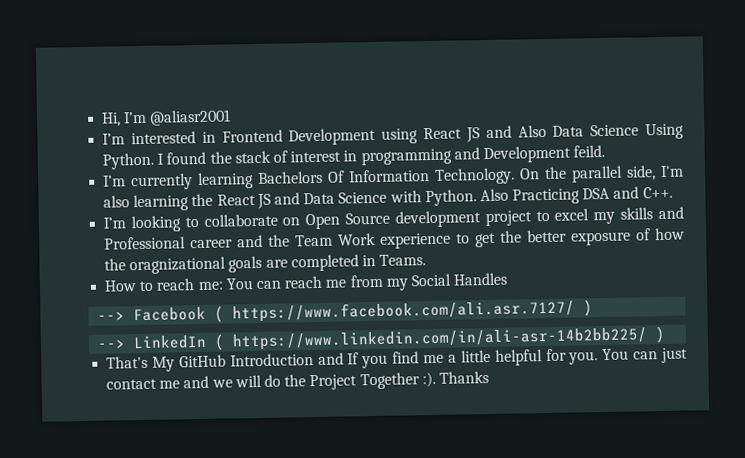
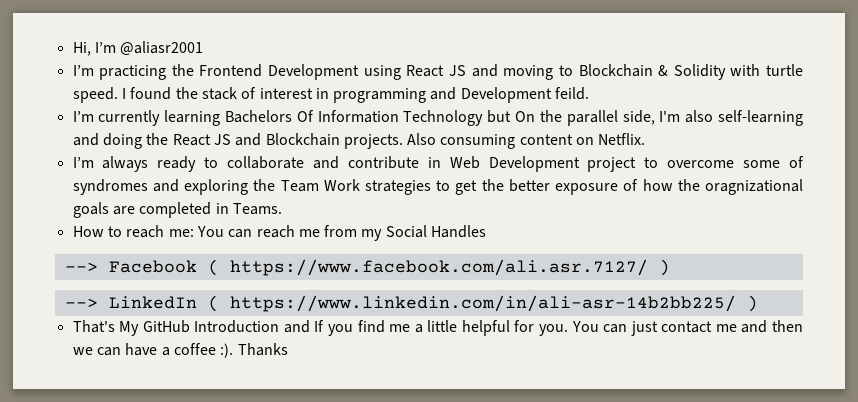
- I’m interested in Frontend Development using React JS and Also Data Science Using Python.
+ I’m practicing the Frontend Development using React JS and moving to Blockchain & Solidity with turtle speed.
- I’m currently learning Bachelors Of Information Technology. On the parallel side, I'm also learning the React JS and Data Science with Python. Also Practicing DSA and C++.
- I’m looking to collaborate on Open Source development project to excel my skills and Professional career and the Team Work experience to get the better exposure of how the oragnizational goals are completed in Teams.
+ I’m currently learning Bachelors Of Information Technology but On the parallel side, I'm also self-learning and doing the React JS and Blockchain projects. Also consuming content on Netflix.
+ I’m always ready to collaborate and contribute in Web Development project to overcome some of syndromes and exploring the Team Work strategies to get the better exposure of how the oragnizational goals are completed in Teams.
- You can just contact me and we will do the Project Together :).
+ You can just contact me and then we can have a coffee :).

